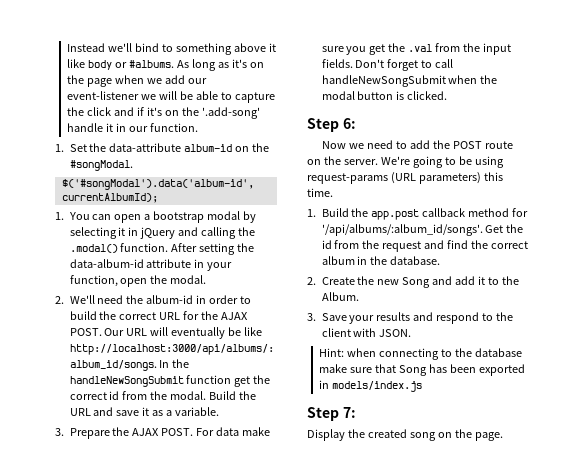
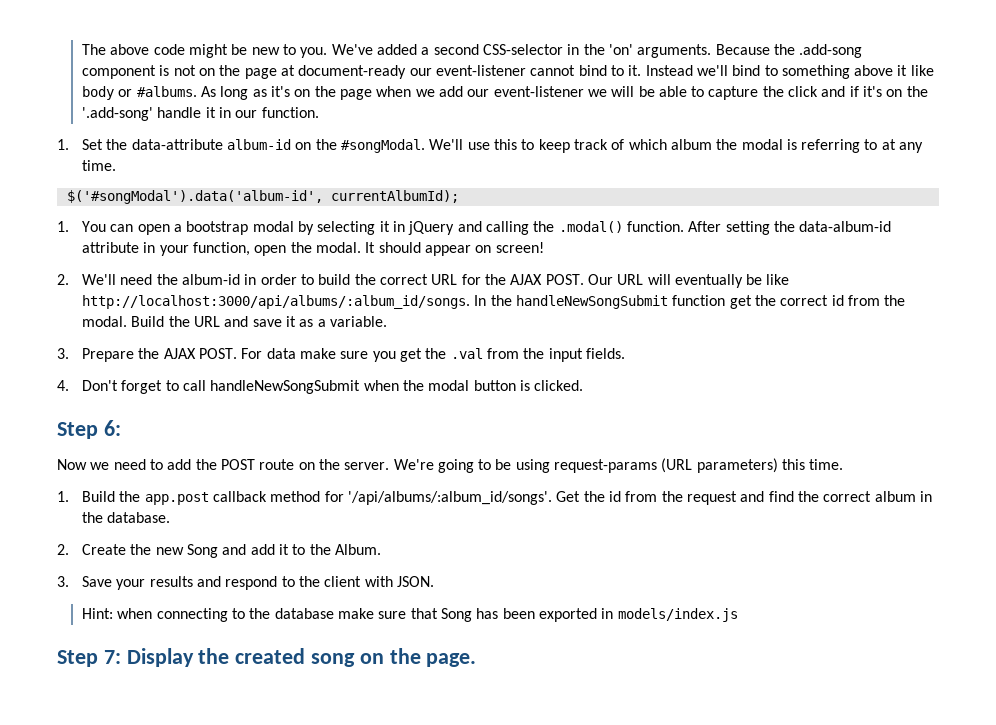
+ The above code might be new to you. We've added a second CSS-selector in the 'on' arguments. Because the .add-song component is not on the page at document-ready our event-listener cannot bind to it.
+ We'll use this to keep track of which album the modal is referring to at any time.
+ It should appear on screen!
- For data make sure you get the .val from the input fields. Don't forget to call handleNewSongSubmit when the modal button is clicked.
+ For data make sure you get the .val from the input fields.
+ 4. Don't forget to call handleNewSongSubmit when the modal button is clicked.
- Step 7:
- Display the created song on the page.
+ Step 7: Display the created song on the page.

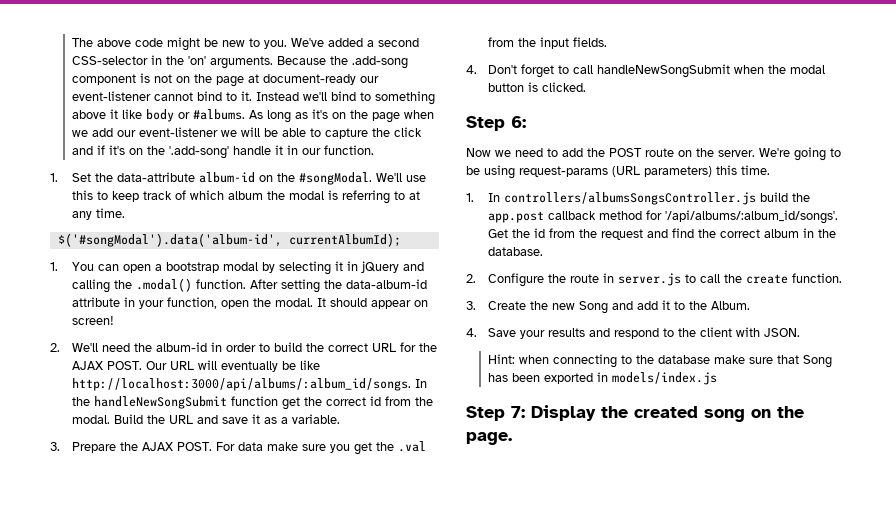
- 1. Build the app.post callback method for '/api/albums/:album_id/songs'.
+ 1. In controllers/albumsSongsController.js build the app.post callback method for '/api/albums/:album_id/songs'.
- 2. Create the new Song and add it to the Album.
+ 2. Configure the route in server.js to call the create function.
+ 3. Create the new Song and add it to the Album.
- 3. Save your results and respond to the client with JSON.
+ 4. Save your results and respond to the client with JSON.

